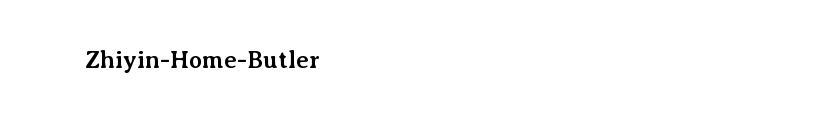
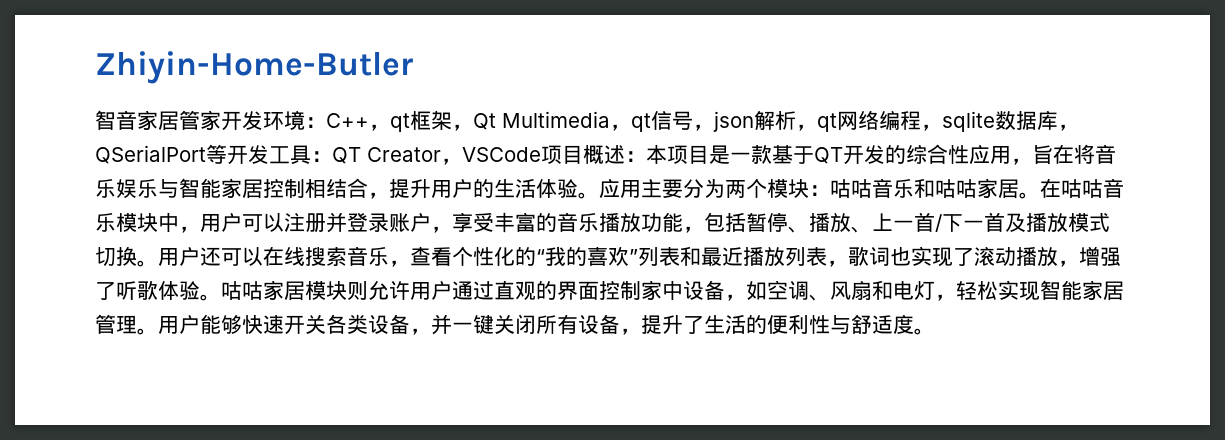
+ 智音家居管家开发环境：C++，qt框架，Qt Multimedia，qt信号，json解析，qt网络编程，sqlite数据库，QSerialPort等开发工具：QT Creator，VSCode项目概述：本项目是一款基于QT开发的综合性应用，旨在将音乐娱乐与智能家居控制相结合，提升用户的生活体验。应用主要分为两个模块：咕咕音乐和咕咕家居。在咕咕音乐模块中，用户可以注册并登录账户，享受丰富的音乐播放功能，包括暂停、播放、上一首/下一首及播放模式切换。用户还可以在线搜索音乐，查看个性化的“我的喜欢”列表和最近播放列表，歌词也实现了滚动播放，增强了听歌体验。咕咕家居模块则允许用户通过直观的界面控制家中设备，如空调、风扇和电灯，轻松实现智能家居管理。用户能够快速开关各类设备，并一键关闭所有设备，提升了生活的便利性与舒适度。

